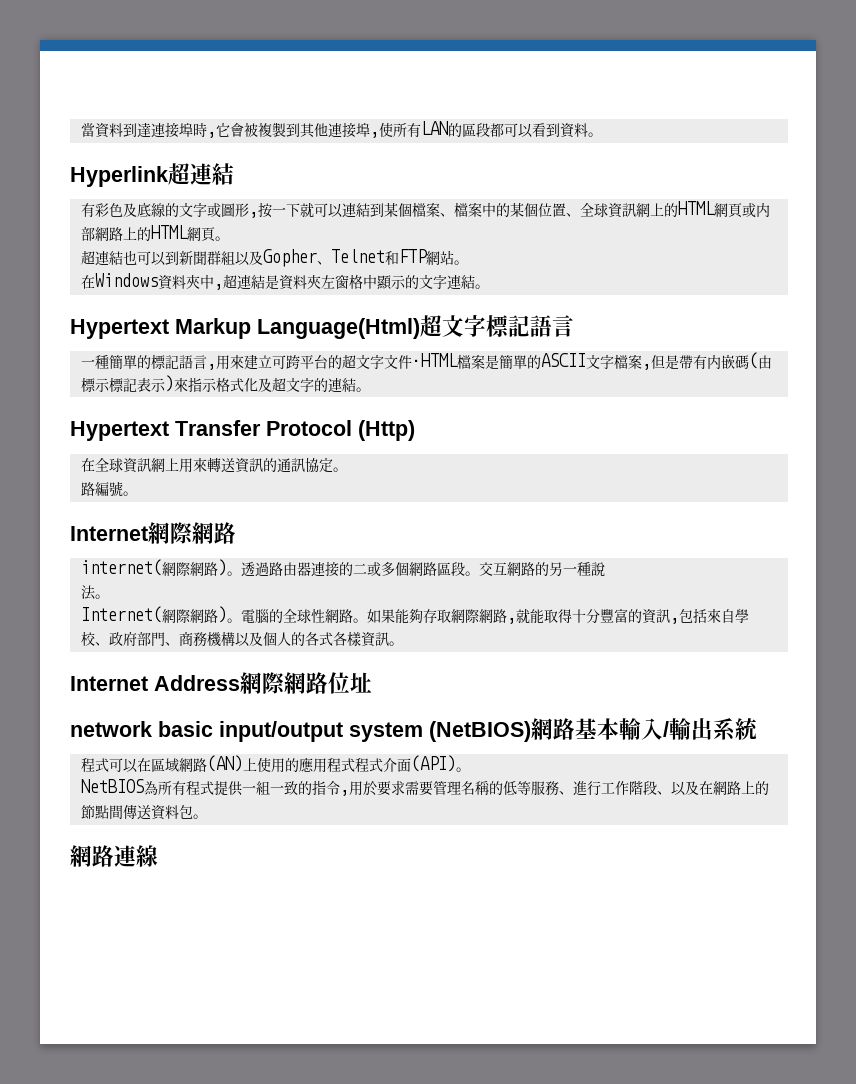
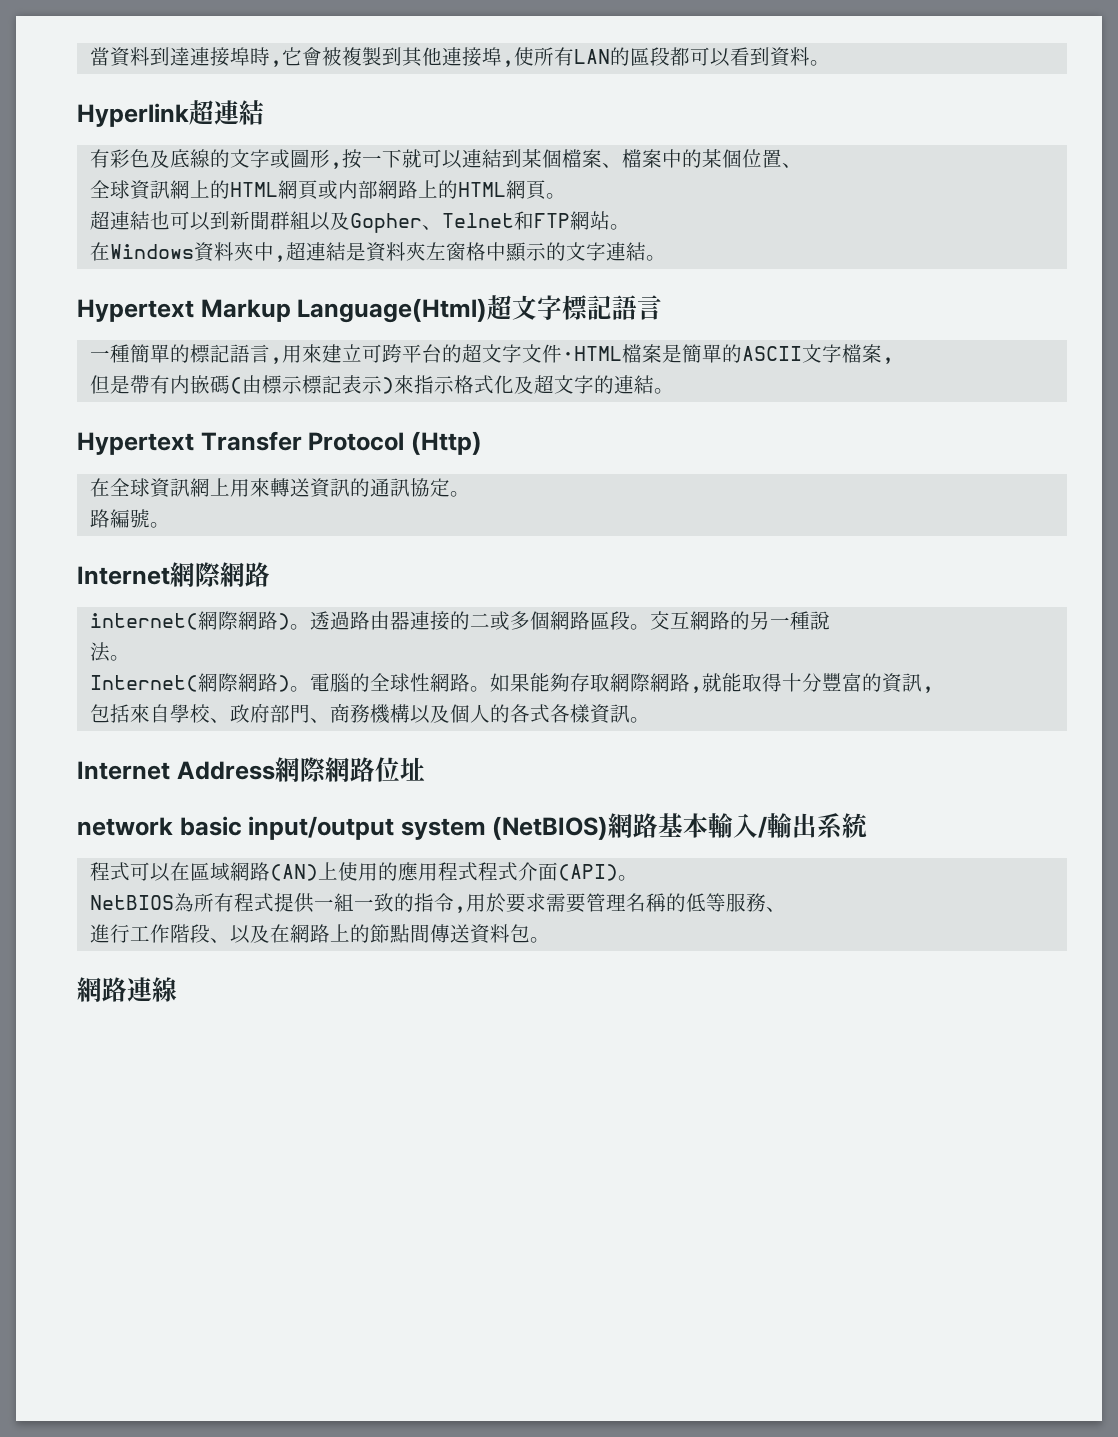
- 有彩色及底線的文字或圖形,按一下就可以連結到某個檔案、檔案中的某個位置、全球資訊網上的HTML網頁或内部網路上的HTML網頁。
+ 有彩色及底線的文字或圖形,按一下就可以連結到某個檔案、檔案中的某個位置、
+ 全球資訊網上的HTML網頁或内部網路上的HTML網頁。
- 一種簡單的標記語言,用來建立可跨平台的超文字文件·HTML檔案是簡單的ASCII文字檔案,但是帶有内嵌碼(由標示標記表示)來指示格式化及超文字的連結。
+ 一種簡單的標記語言,用來建立可跨平台的超文字文件·HTML檔案是簡單的ASCII文字檔案,
+ 但是帶有内嵌碼(由標示標記表示)來指示格式化及超文字的連結。
- 如果能夠存取網際網路,就能取得十分豐富的資訊,包括來自學校、政府部門、商務機構以及個人的各式各樣資訊。
+ 如果能夠存取網際網路,就能取得十分豐富的資訊,
+ 包括來自學校、政府部門、商務機構以及個人的各式各樣資訊。
- NetBIOS為所有程式提供一組一致的指令,用於要求需要管理名稱的低等服務、進行工作階段、以及在網路上的節點間傳送資料包。
+ NetBIOS為所有程式提供一組一致的指令,用於要求需要管理名稱的低等服務、
+ 進行工作階段、以及在網路上的節點間傳送資料包。

